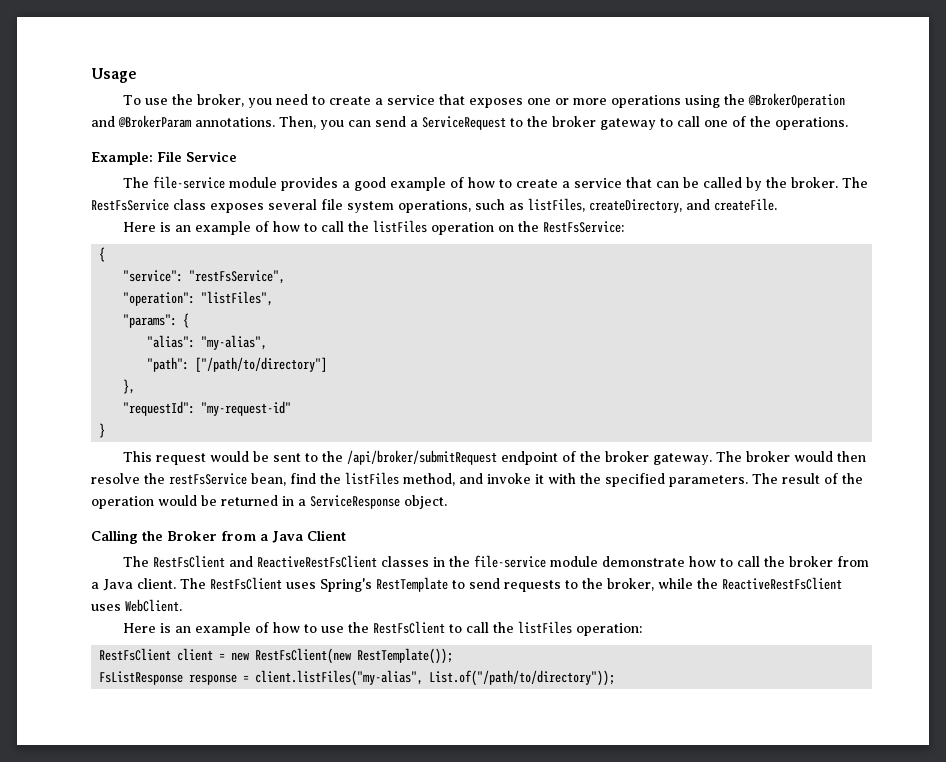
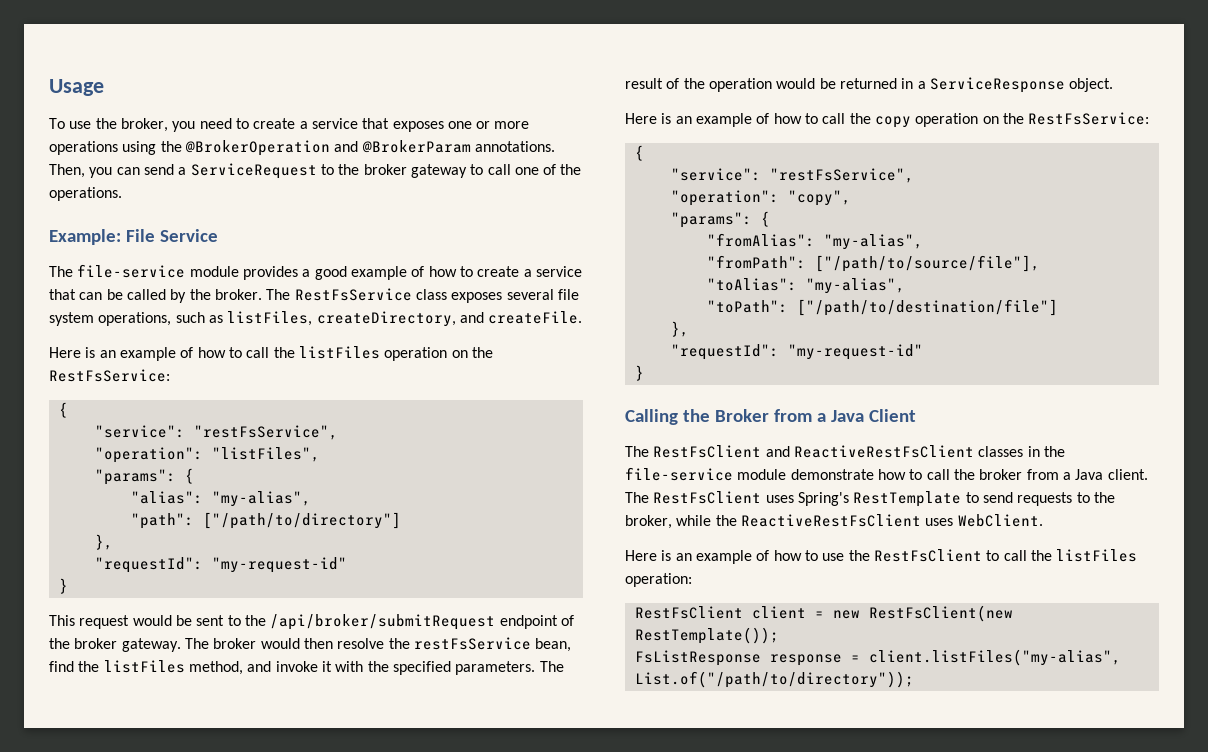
+ Here is an example of how to call the copy operation on the RestFsService:
+ {
+ "service": "restFsService",
+ "operation": "copy",
+ "params": {
+ "fromAlias": "my-alias",
+ "fromPath": ["/path/to/source/file"],
+ "toAlias": "my-alias",
+ "toPath": ["/path/to/destination/file"]
+ },
+ "requestId": "my-request-id"
+ }

